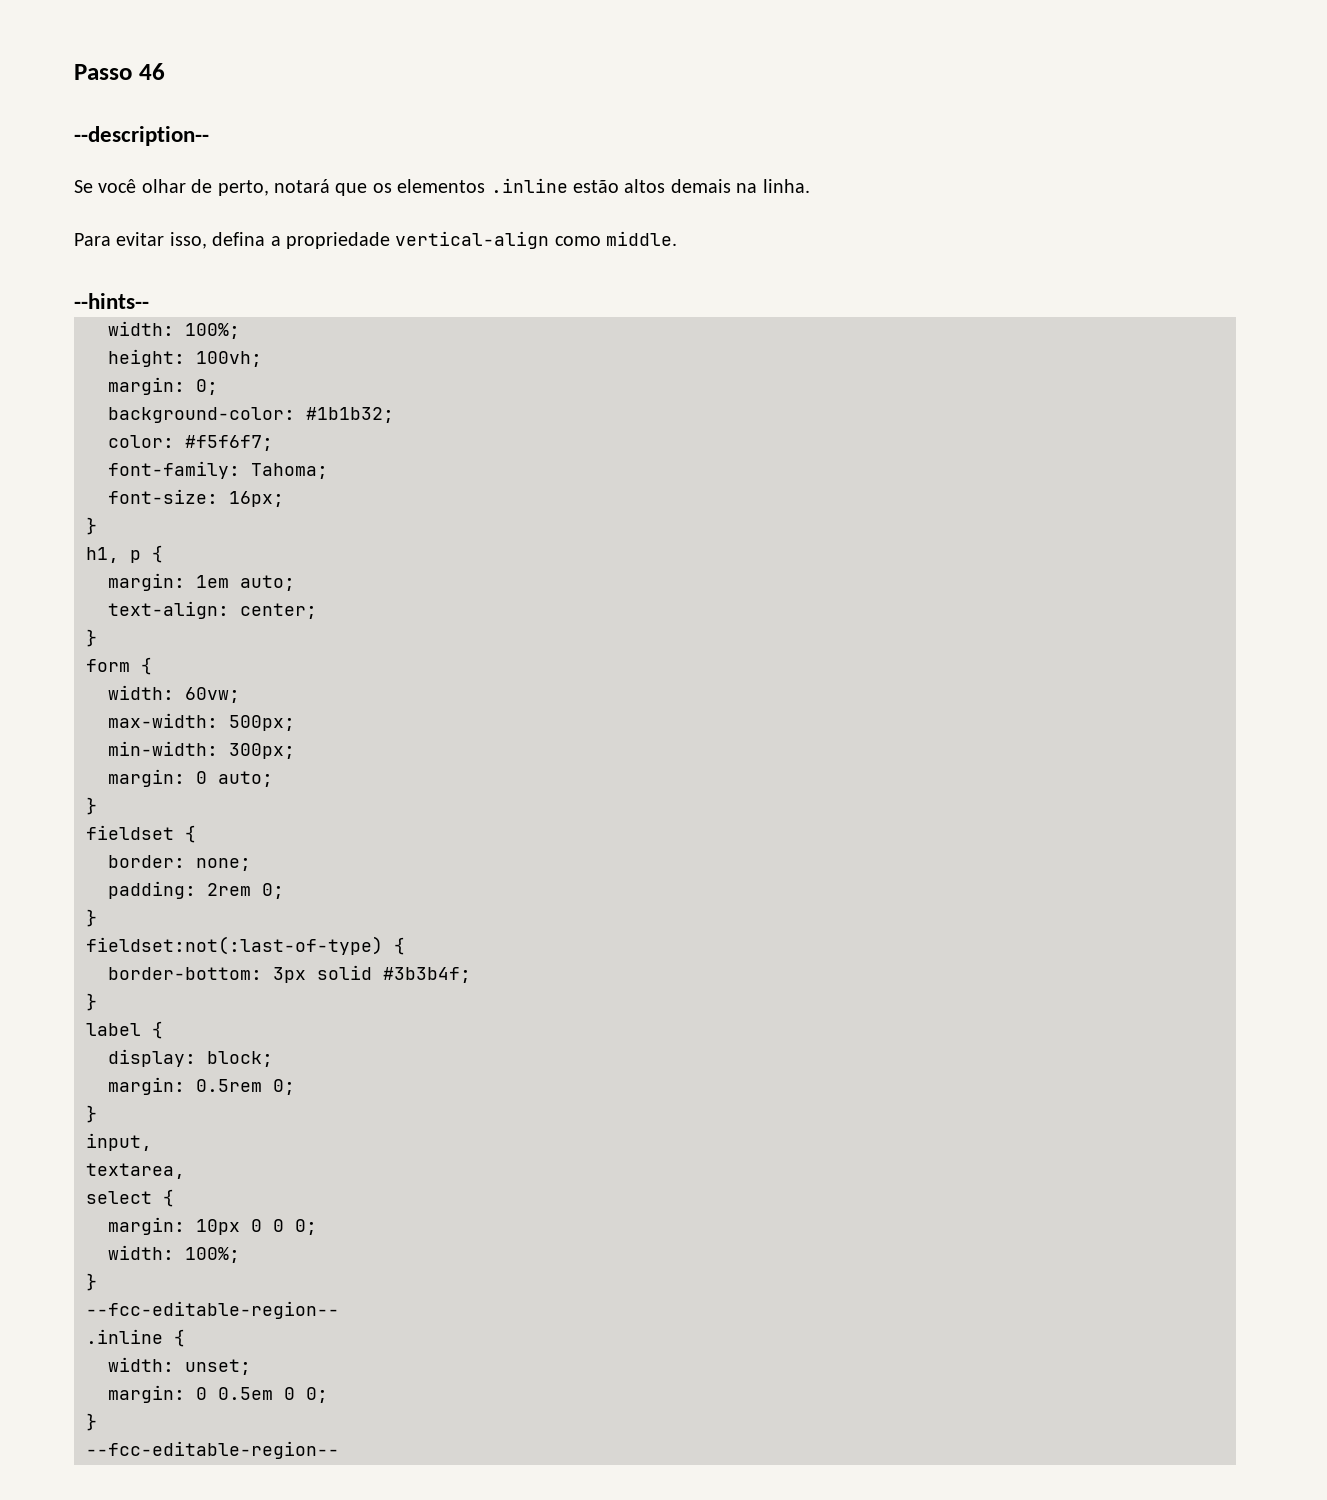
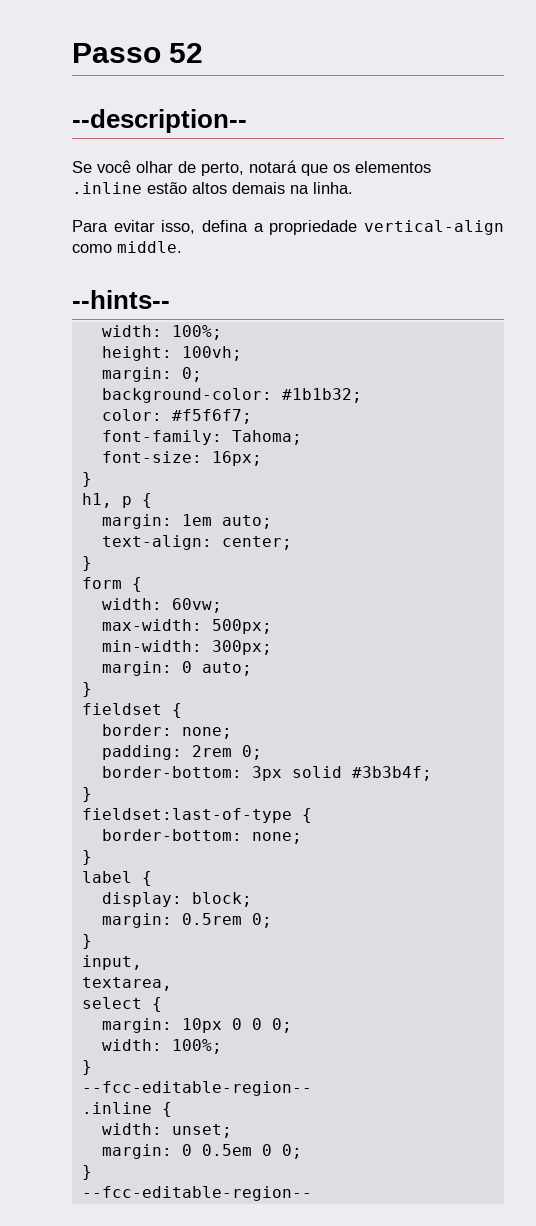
- Passo 46
+ Passo 52
  padding: 2rem 0;
- }
- fieldset:not(:last-of-type) {
+ fieldset:last-of-type {
+ border-bottom: none;
+ }

